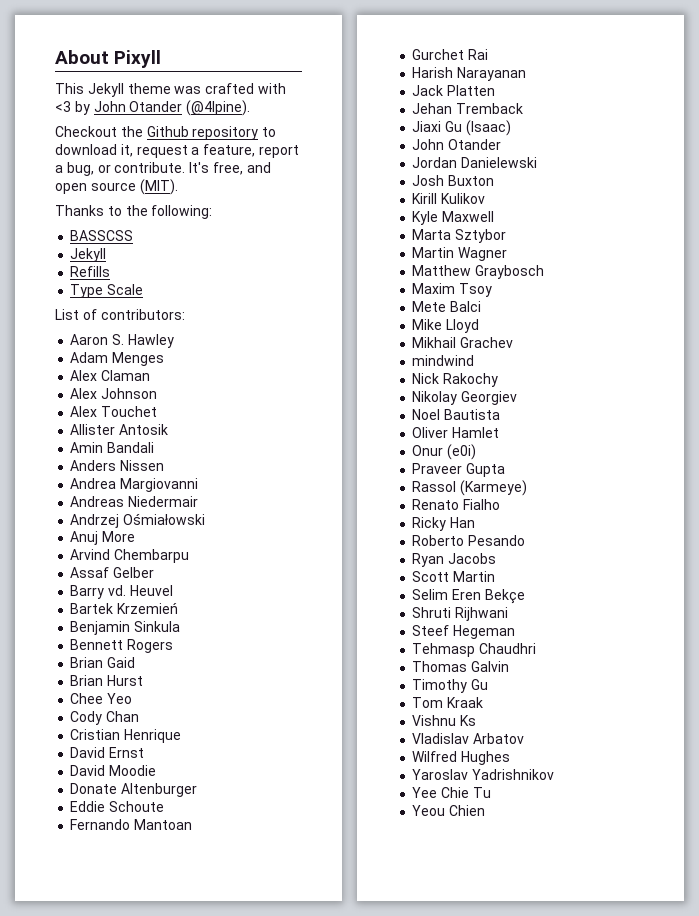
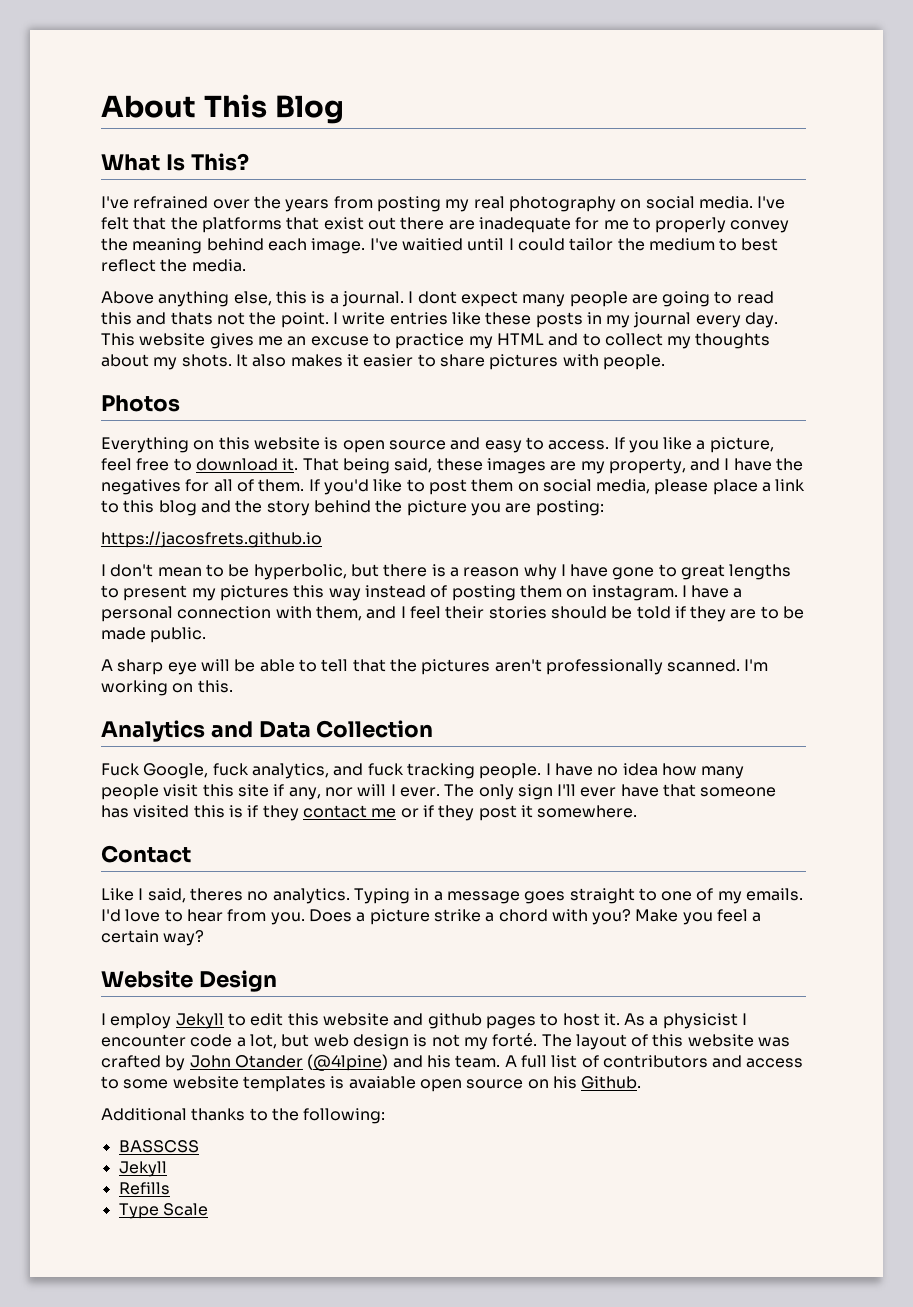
- About Pixyll
- This Jekyll theme was crafted with <3 by John Otander (@4lpine).
- Checkout the Github repository to download it, request a feature, report a bug, or contribute. It's free, and open source (MIT).
- Thanks to the following:
+ About This Blog
+ What Is This?
+ I've refrained over the years from posting my real photography on social media. I've felt that the platforms that exist out there are inadequate for me to properly convey the meaning behind each image. I've waitied until I could tailor the medium to best reflect the media.
+ Above anything else, this is a journal. I dont expect many people are going to read this and thats not the point. I write entries like these posts in my journal every day. This website gives me an excuse to practice my HTML and to collect my thoughts about my shots. It also makes it easier to share pictures with people.
+ Photos
+ Everything on this website is open source and easy to access. If you like a picture, feel free to download it. That being said, these images are my property, and I have the negatives for all of them. If you'd like to post them on social media, please place a link to this blog and the story behind the picture you are posting:
+ https://jacosfrets.github.io
+ I don't mean to be hyperbolic, but there is a reason why I have gone to great lengths to present my pictures this way instead of posting them on instagram. I have a personal connection with them, and I feel their stories should be told if they are to be made public.
+ A sharp eye will be able to tell that the pictures aren't professionally scanned. I'm working on this.
+ Analytics and Data Collection
+ Fuck Google, fuck analytics, and fuck tracking people. I have no idea how many people visit this site if any, nor will I ever. The only sign I'll ever have that someone has visited this is if they contact me or if they post it somewhere.
+ Contact
+ Like I said, theres no analytics. Typing in a message goes straight to one of my emails. I'd love to hear from you. Does a picture strike a chord with you? Make you feel a certain way?
+ Website Design
+ I employ Jekyll to edit this website and github pages to host it. As a physicist I encounter code a lot, but web design is not my forté. The layout of this website was crafted by John Otander (@4lpine) and his team. A full list of contributors and access to some website templates is avaiable open source on his Github.
+ Additional thanks to the following:
- List of contributors:
- Aaron S. Hawley
- Adam Menges
- Alex Claman
- Alex Johnson
- Alex Touchet
- Allister Antosik
- Amin Bandali
- Anders Nissen
- Andrea Margiovanni
- Andreas Niedermair
- Andrzej Ośmiałowski
- Anuj More
- Arvind Chembarpu
- Assaf Gelber
- Barry vd. Heuvel
- Bartek Krzemień
- Benjamin Sinkula
- Bennett Rogers
- Brian Gaid
- Brian Hurst
- Chee Yeo
- Cody Chan
- Cristian Henrique
- David Ernst
- David Moodie
- Donate Altenburger
- Eddie Schoute
- Fernando Mantoan
- Gurchet Rai
- Harish Narayanan
- Jack Platten
- Jehan Tremback
- Jiaxi Gu (Isaac)
- John Otander
- Jordan Danielewski
- Josh Buxton
- Kirill Kulikov
- Kyle Maxwell
- Marta Sztybor
- Martin Wagner
- Matthew Graybosch
- Maxim Tsoy
- Mete Balci
- Mike Lloyd
- Mikhail Grachev
- mindwind
- Nick Rakochy
- Nikolay Georgiev
- Noel Bautista
- Oliver Hamlet
- Onur (e0i)
- Praveer Gupta
- Rassol (Karmeye)
- Renato Fialho
- Ricky Han
- Roberto Pesando
- Ryan Jacobs
- Scott Martin
- Selim Eren Bekçe
- Shruti Rijhwani
- Steef Hegeman
- Tehmasp Chaudhri
- Thomas Galvin
- Timothy Gu
- Tom Kraak
- Vishnu Ks
- Vladislav Arbatov
- Wilfred Hughes
- Yaroslav Yadrishnikov
- Yee Chie Tu
- Yeou Chien

